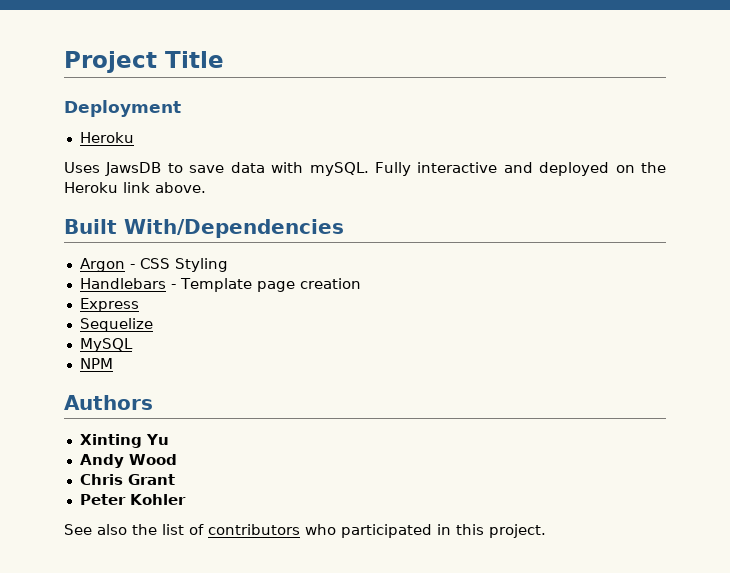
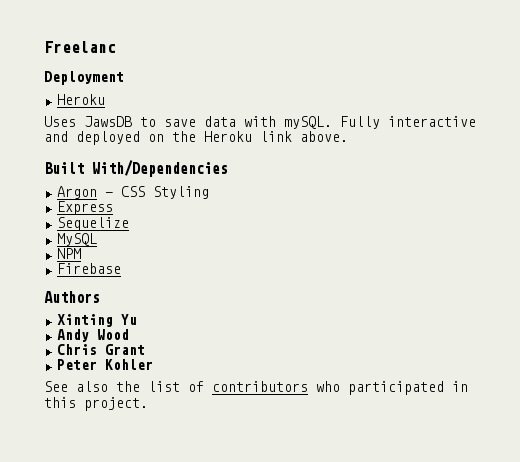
- Project Title
+ Freelanc
- Handlebars - Template page creation
+ Firebase

